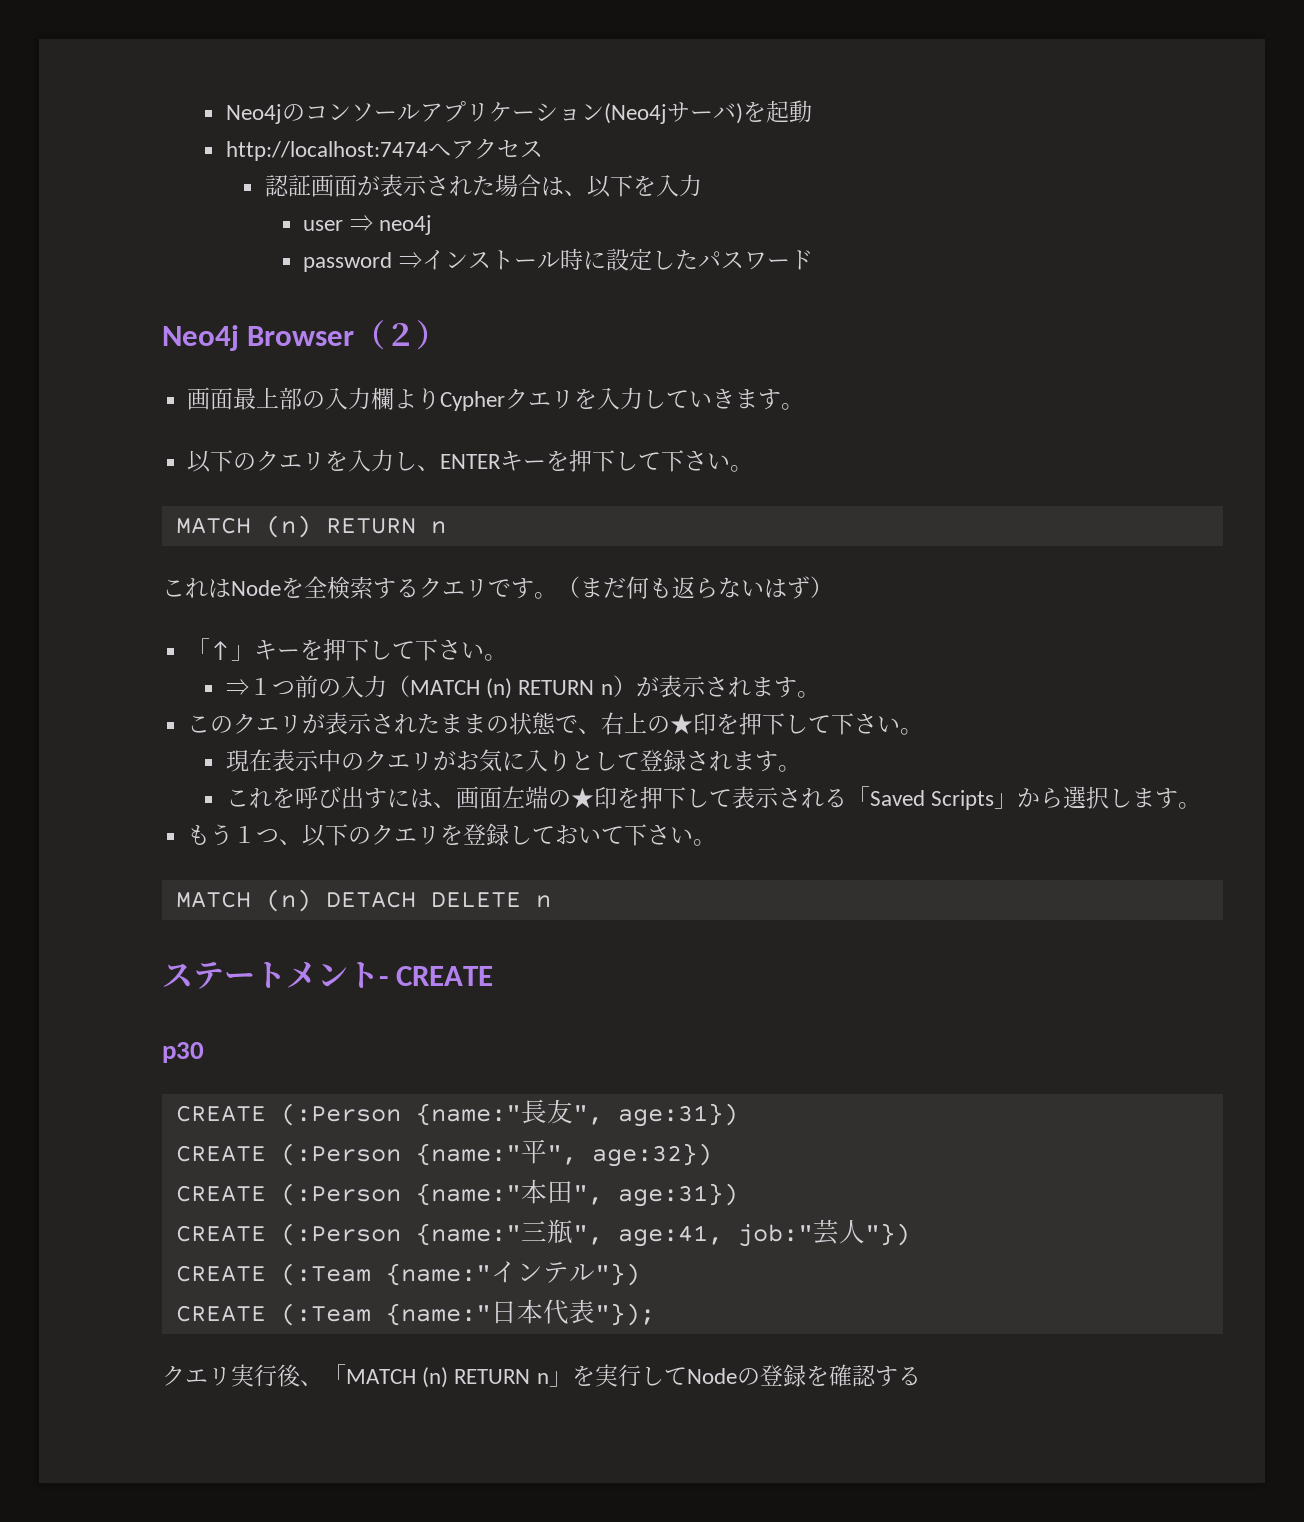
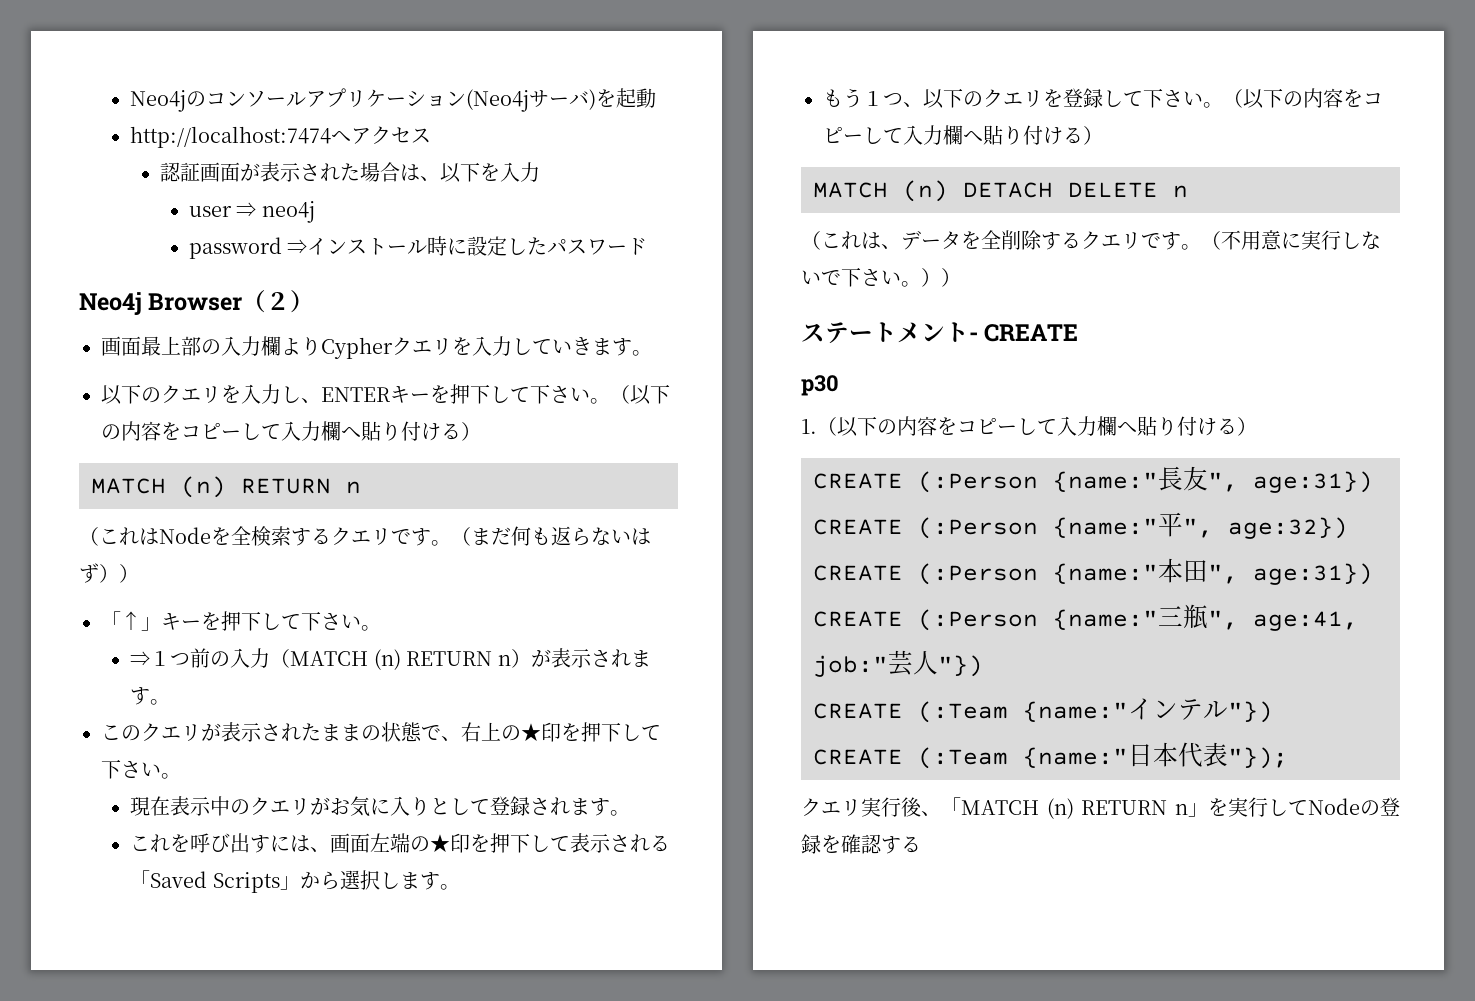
- 以下のクエリを入力し、ENTERキーを押下して下さい。
+ 以下のクエリを入力し、ENTERキーを押下して下さい。（以下の内容をコピーして入力欄へ貼り付ける）
- これはNodeを全検索するクエリです。
+ （これはNodeを全検索するクエリです。
- （まだ何も返らないはず）
+ （まだ何も返らないはず））
- もう１つ、以下のクエリを登録しておいて下さい。
+ もう１つ、以下のクエリを登録して下さい。（以下の内容をコピーして入力欄へ貼り付ける）
+ （これは、データを全削除するクエリです。（不用意に実行しないで下さい。））
+ 1.（以下の内容をコピーして入力欄へ貼り付ける）

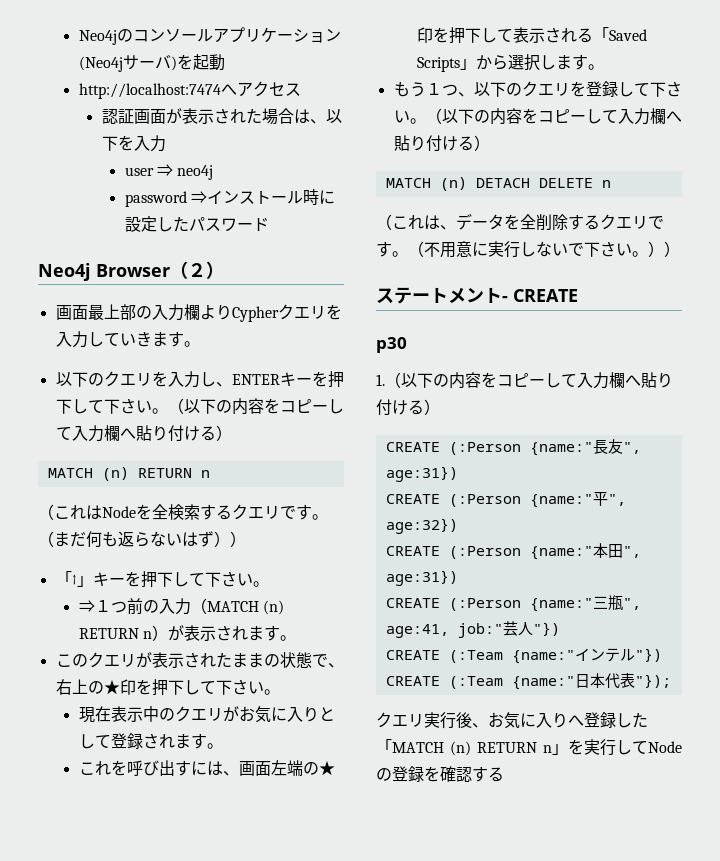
- クエリ実行後、「MATCH (n) RETURN n」を実行してNodeの登録を確認する
+ クエリ実行後、お気に入りへ登録した「MATCH (n) RETURN n」を実行してNodeの登録を確認する

